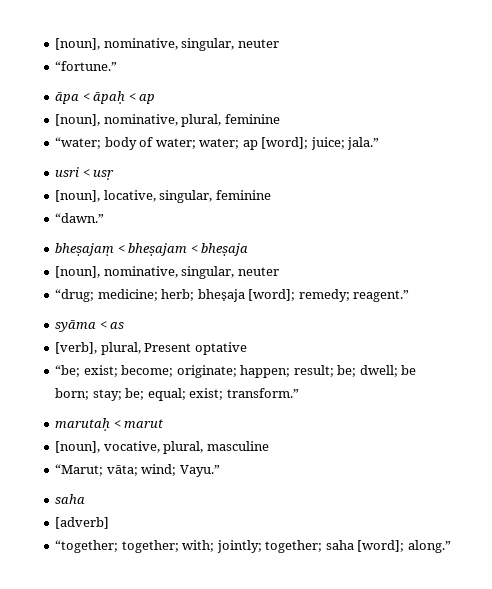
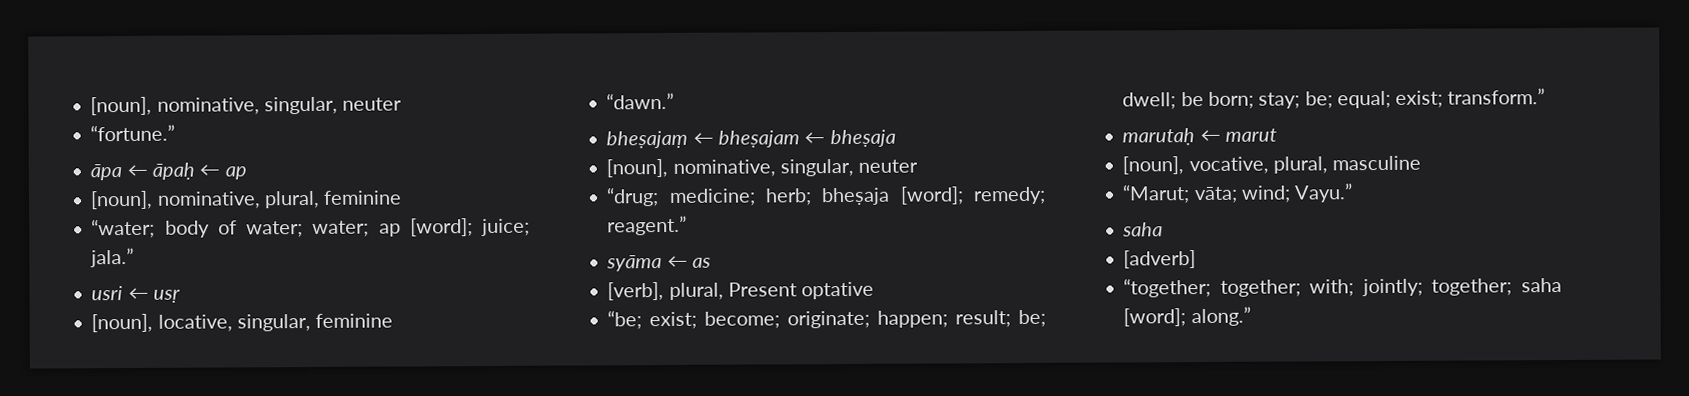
- āpa < āpaḥ < ap
+ āpa ← āpaḥ ← ap
- usri < usṛ
+ usri ← usṛ
- bheṣajaṃ < bheṣajam < bheṣaja
+ bheṣajaṃ ← bheṣajam ← bheṣaja
- syāma < as
+ syāma ← as
- marutaḥ < marut
+ marutaḥ ← marut

